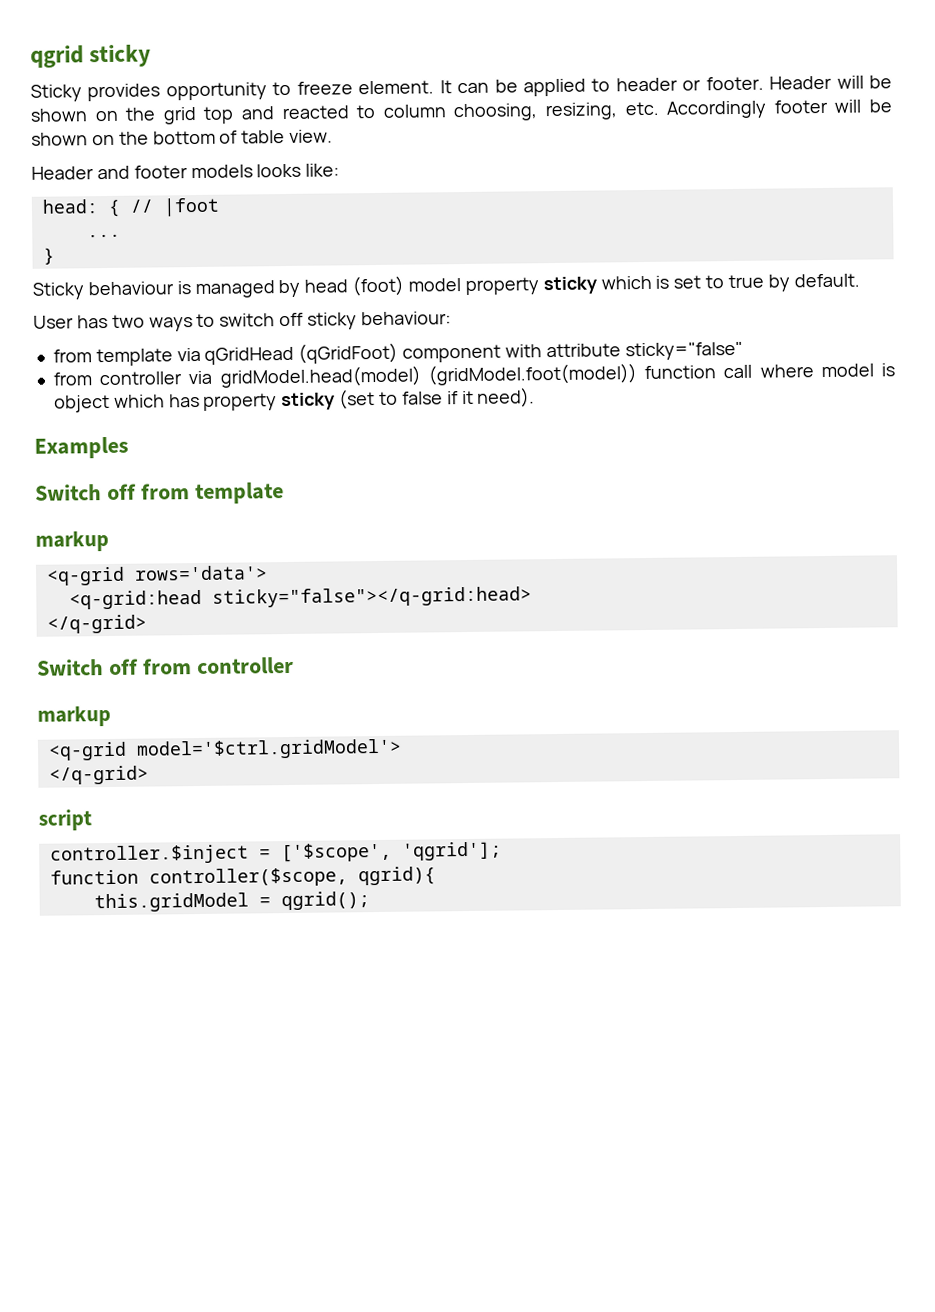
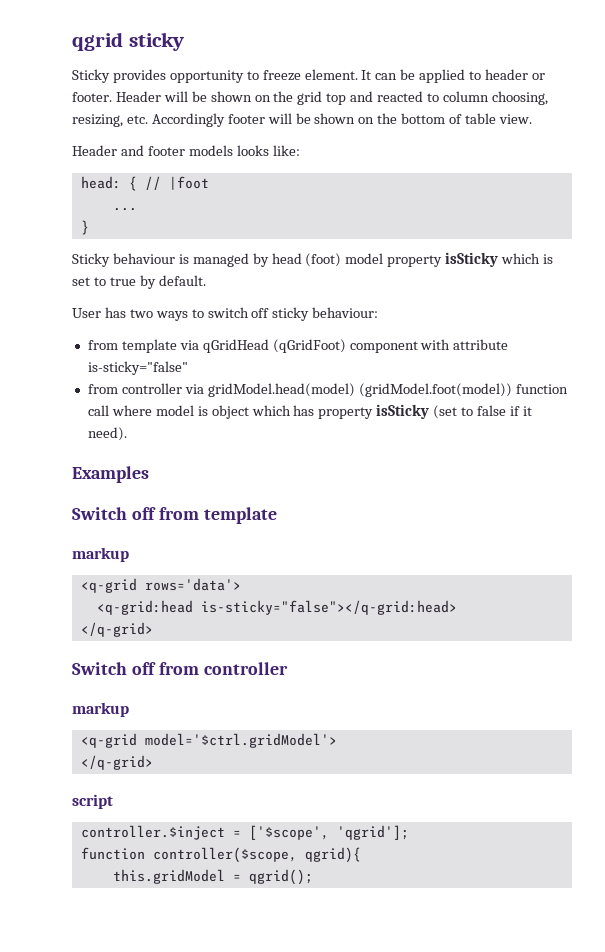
- Sticky behaviour is managed by head (foot) model property sticky which is set to true by default.
+ Sticky behaviour is managed by head (foot) model property isSticky which is set to true by default.
- from template via qGridHead (qGridFoot) component with attribute sticky="false"
+ from template via qGridHead (qGridFoot) component with attribute is-sticky="false"
- from controller via gridModel.head(model) (gridModel.foot(model)) function call where model is object which has property sticky (set to false if it need).
+ from controller via gridModel.head(model) (gridModel.foot(model)) function call where model is object which has property isSticky (set to false if it need).
- <q-grid:head sticky="false"></q-grid:head>
+ <q-grid:head is-sticky="false"></q-grid:head>

